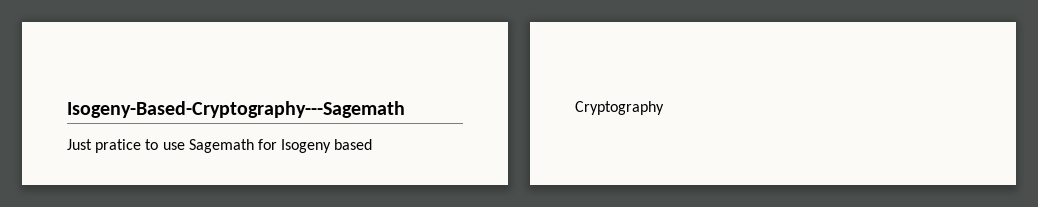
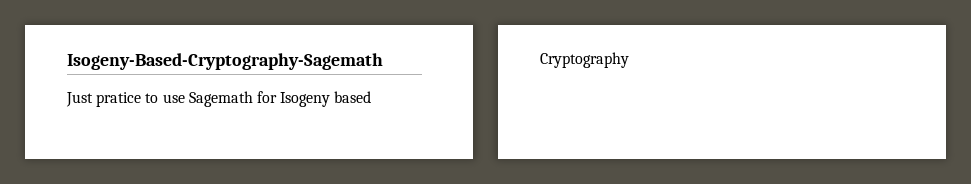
- Isogeny-Based-Cryptography---Sagemath
+ Isogeny-Based-Cryptography-Sagemath

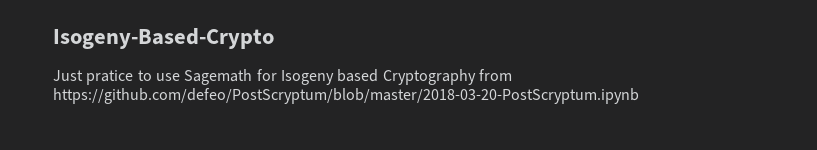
- Isogeny-Based-Cryptography-Sagemath
+ Isogeny-Based-Crypto
- Just pratice to use Sagemath for Isogeny based Cryptography
+ Just pratice to use Sagemath for Isogeny based Cryptography from https://github.com/defeo/PostScryptum/blob/master/2018-03-20-PostScryptum.ipynb

